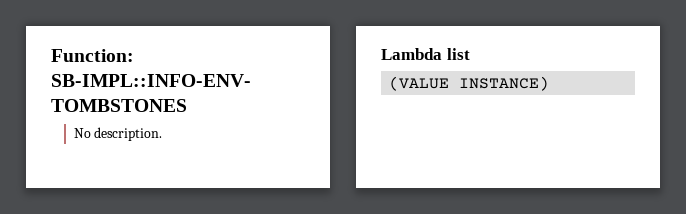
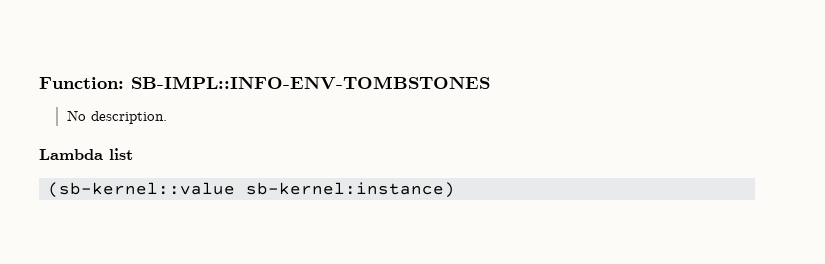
- (VALUE INSTANCE)
+ (sb-kernel::value sb-kernel:instance)

